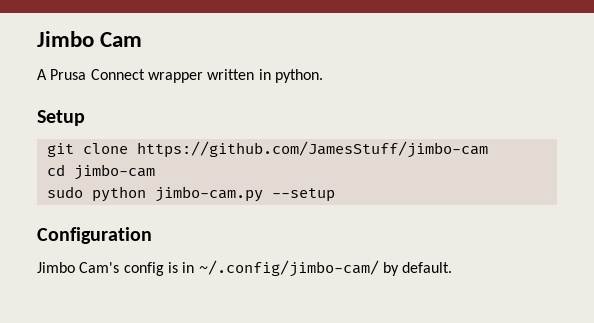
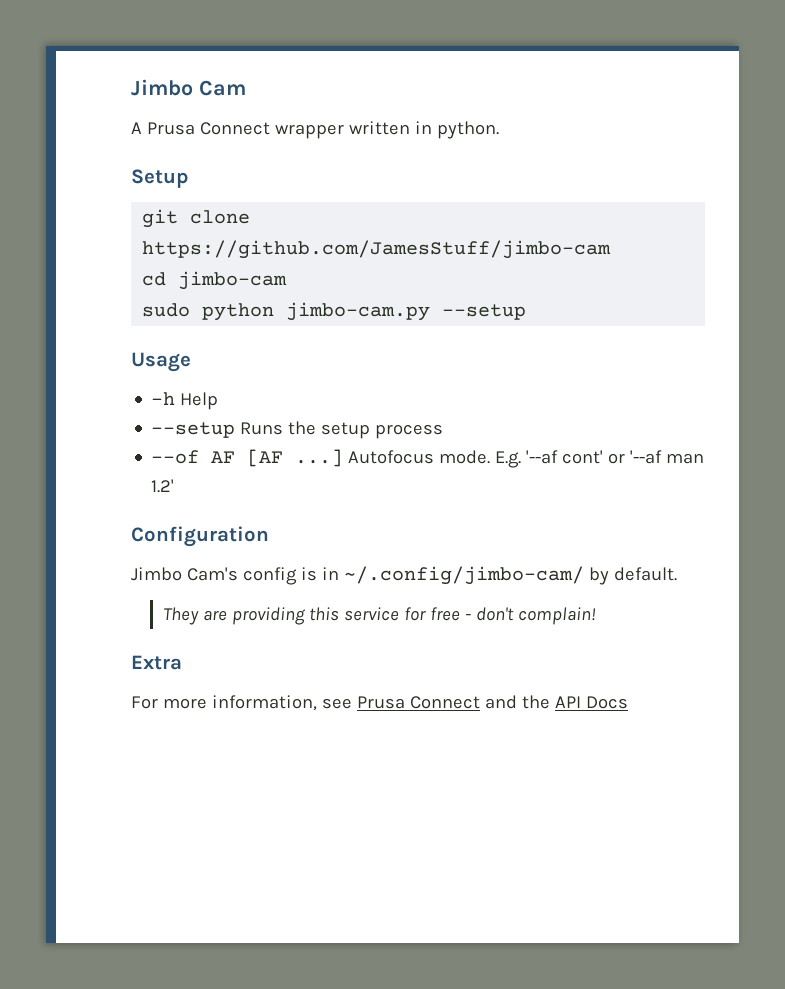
+ Usage
+ -h Help
+ --setup Runs the setup process
+ --of AF [AF ...] Autofocus mode. E.g. '--af cont' or '--af man 1.2'
+ They are providing this service for free - don't complain!
+ Extra
+ For more information, see Prusa Connect and the API Docs

